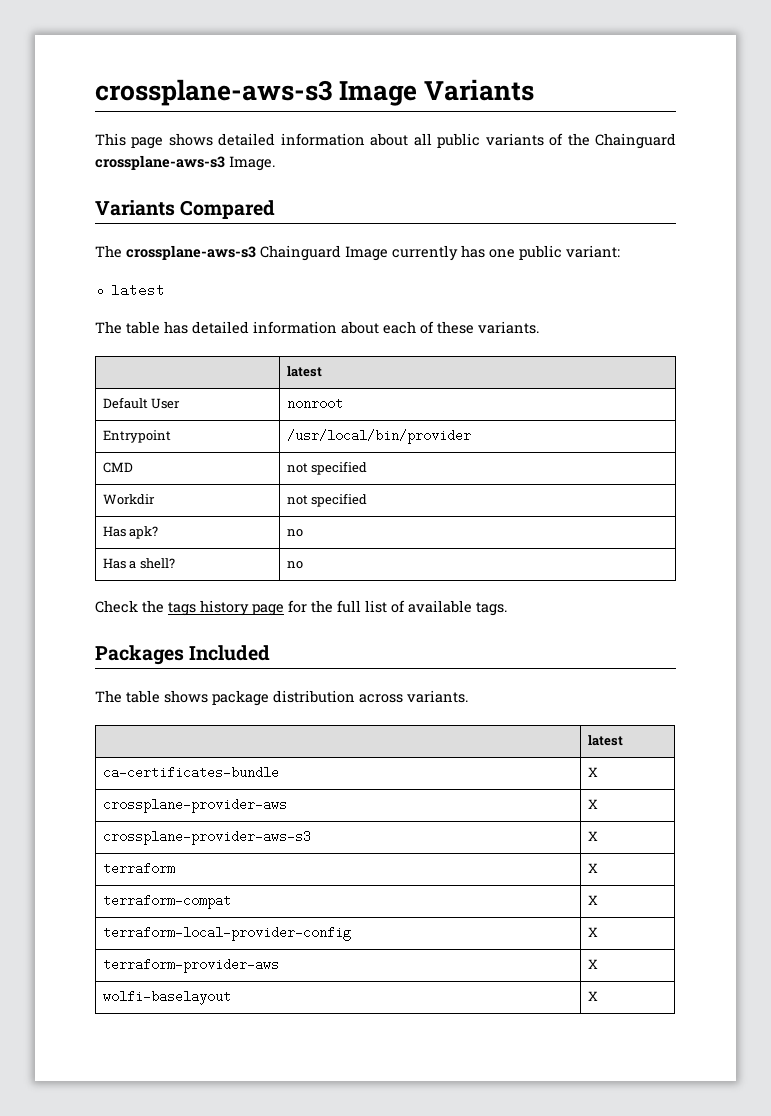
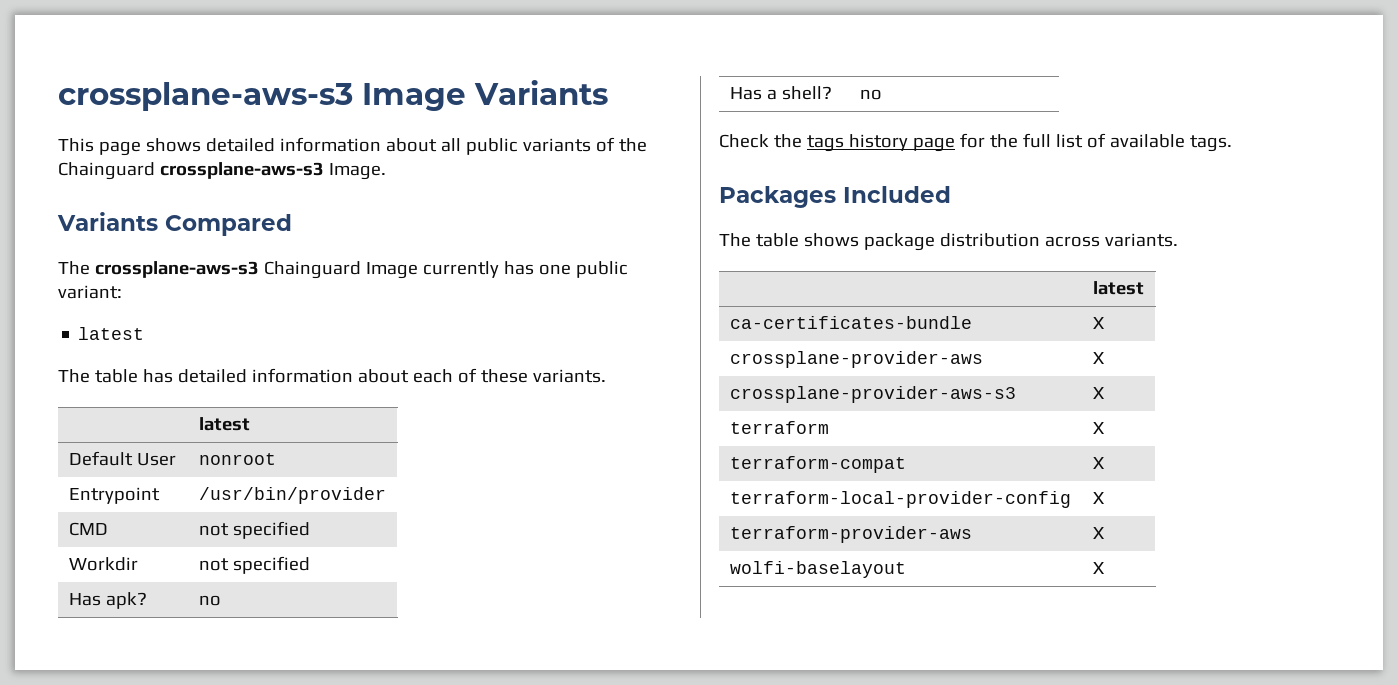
- Entrypoint | /usr/local/bin/provider
+ Entrypoint | /usr/bin/provider

